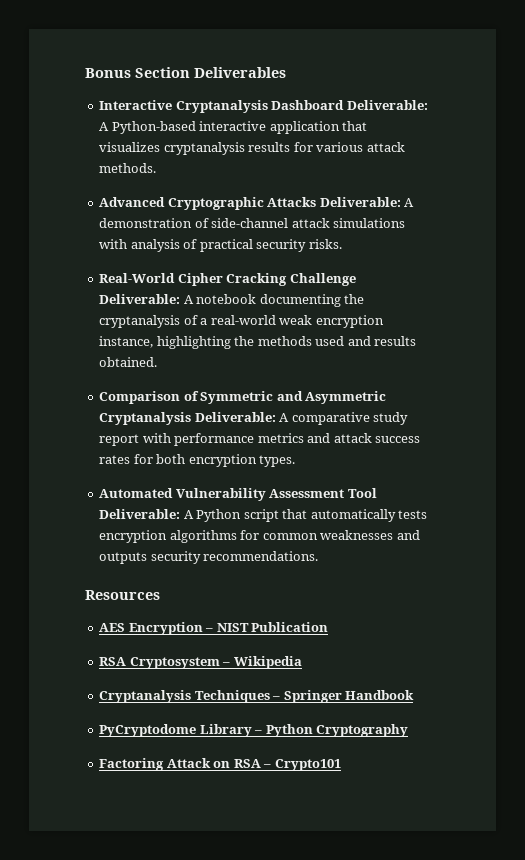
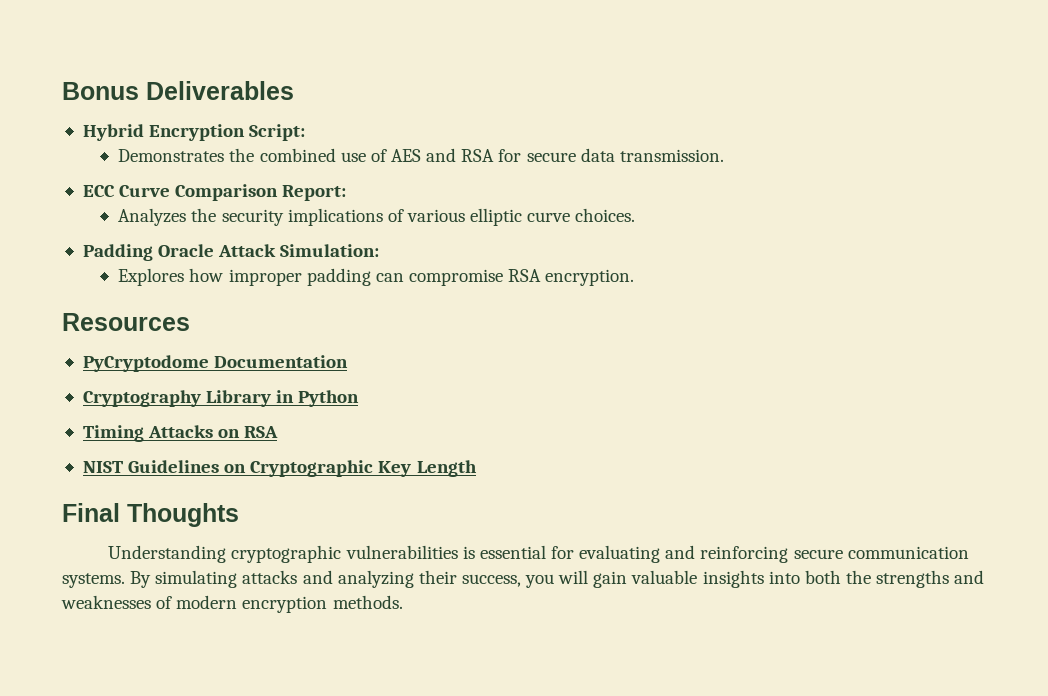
- Bonus Section Deliverables
+ Bonus Deliverables
- Interactive Cryptanalysis Dashboard Deliverable: A Python-based interactive application that visualizes cryptanalysis results for various attack methods.
- Advanced Cryptographic Attacks Deliverable: A demonstration of side-channel attack simulations with analysis of practical security risks.
- Real-World Cipher Cracking Challenge Deliverable: A notebook documenting the cryptanalysis of a real-world weak encryption instance, highlighting the methods used and results obtained.
- Comparison of Symmetric and Asymmetric Cryptanalysis Deliverable: A comparative study report with performance metrics and attack success rates for both encryption types.
- Automated Vulnerability Assessment Tool Deliverable: A Python script that automatically tests encryption algorithms for common weaknesses and outputs security recommendations.
+ Hybrid Encryption Script:
+ Demonstrates the combined use of AES and RSA for secure data transmission.
+ ECC Curve Comparison Report:
+ Analyzes the security implications of various elliptic curve choices.
+ Padding Oracle Attack Simulation:
+ Explores how improper padding can compromise RSA encryption.
  Resources
- AES Encryption – NIST Publication
- RSA Cryptosystem – Wikipedia
- Cryptanalysis Techniques – Springer Handbook
- PyCryptodome Library – Python Cryptography
- Factoring Attack on RSA – Crypto101
+ PyCryptodome Documentation
+ Cryptography Library in Python
+ Timing Attacks on RSA
+ NIST Guidelines on Cryptographic Key Length
+ Final Thoughts
+ Understanding cryptographic vulnerabilities is essential for evaluating and reinforcing secure communication systems. By simulating attacks and analyzing their success, you will gain valuable insights into both the strengths and weaknesses of modern encryption methods.

